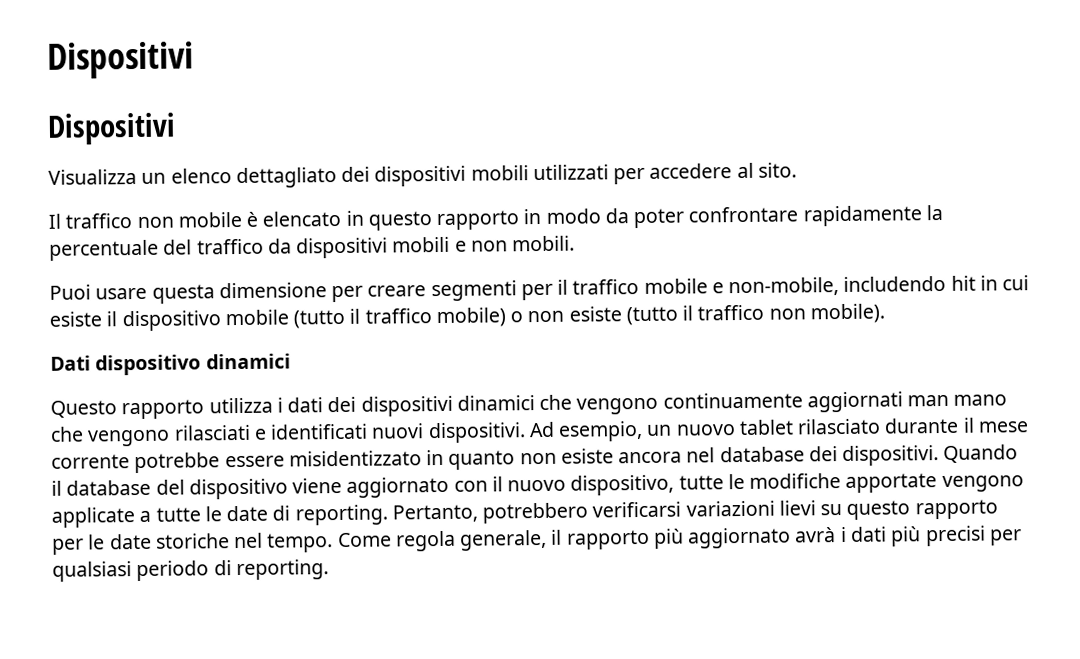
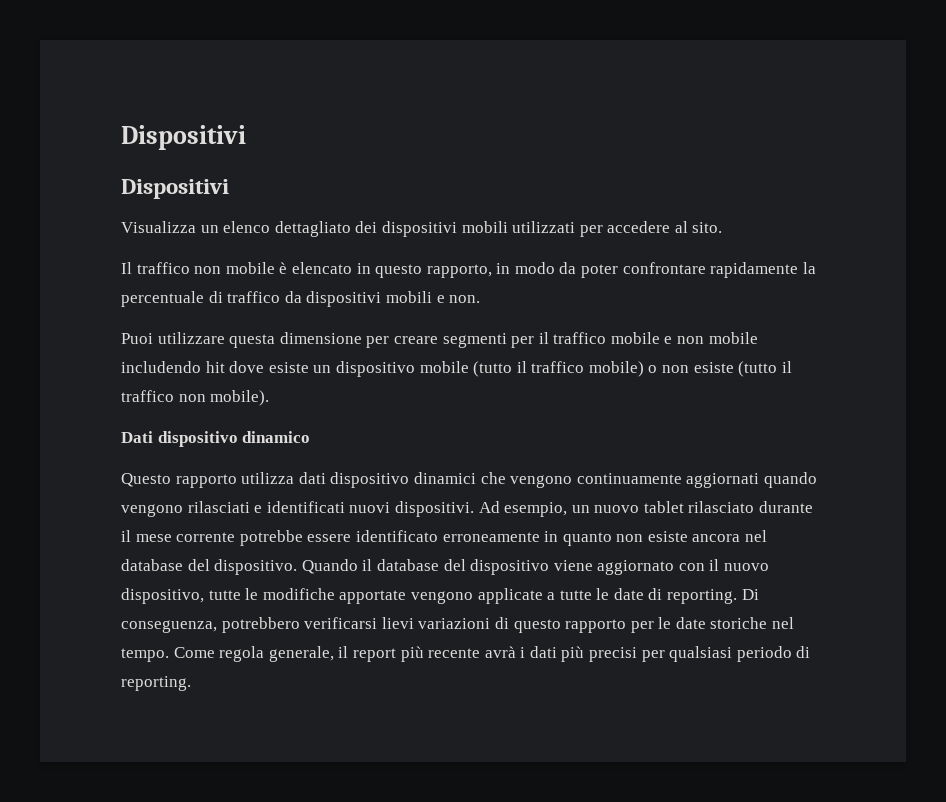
- Il traffico non mobile è elencato in questo rapporto in modo da poter confrontare rapidamente la percentuale del traffico da dispositivi mobili e non mobili.
+ Il traffico non mobile è elencato in questo rapporto, in modo da poter confrontare rapidamente la percentuale di traffico da dispositivi mobili e non.
- Puoi usare questa dimensione per creare segmenti per il traffico mobile e non-mobile, includendo hit in cui esiste il dispositivo mobile (tutto il traffico mobile) o non esiste (tutto il traffico non mobile).
+ Puoi utilizzare questa dimensione per creare segmenti per il traffico mobile e non mobile includendo hit dove esiste un dispositivo mobile (tutto il traffico mobile) o non esiste (tutto il traffico non mobile).
- Dati dispositivo dinamici
+ Dati dispositivo dinamico
- Questo rapporto utilizza i dati dei dispositivi dinamici che vengono continuamente aggiornati man mano che vengono rilasciati e identificati nuovi dispositivi.
+ Questo rapporto utilizza dati dispositivo dinamici che vengono continuamente aggiornati quando vengono rilasciati e identificati nuovi dispositivi.
- Ad esempio, un nuovo tablet rilasciato durante il mese corrente potrebbe essere misidentizzato in quanto non esiste ancora nel database dei dispositivi.
+ Ad esempio, un nuovo tablet rilasciato durante il mese corrente potrebbe essere identificato erroneamente in quanto non esiste ancora nel database del dispositivo.
- Pertanto, potrebbero verificarsi variazioni lievi su questo rapporto per le date storiche nel tempo.
+ Di conseguenza, potrebbero verificarsi lievi variazioni di questo rapporto per le date storiche nel tempo.
- Come regola generale, il rapporto più aggiornato avrà i dati più precisi per qualsiasi periodo di reporting.
+ Come regola generale, il report più recente avrà i dati più precisi per qualsiasi periodo di reporting.

